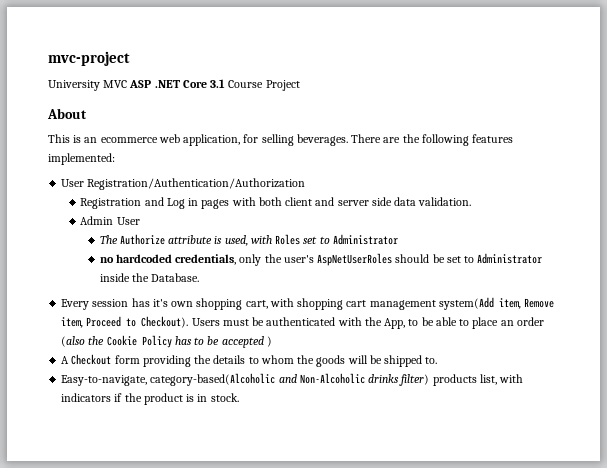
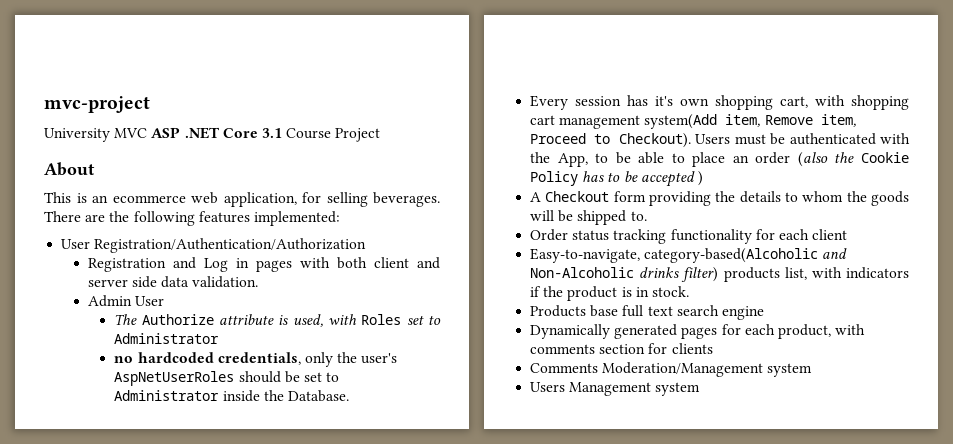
+ Order status tracking functionality for each client
+ Products base full text search engine
+ Dynamically generated pages for each product, with comments section for clients
+ Comments Moderation/Management system
+ Users Management system

